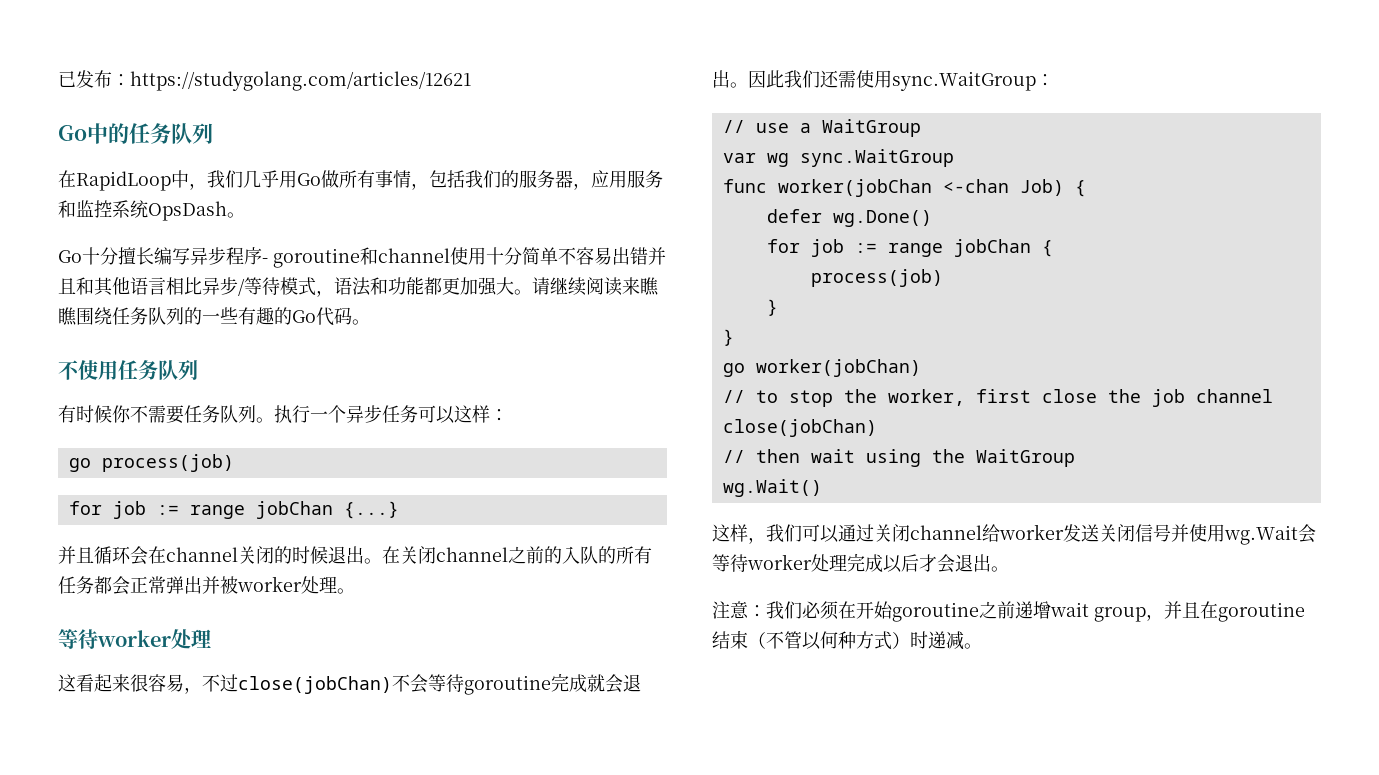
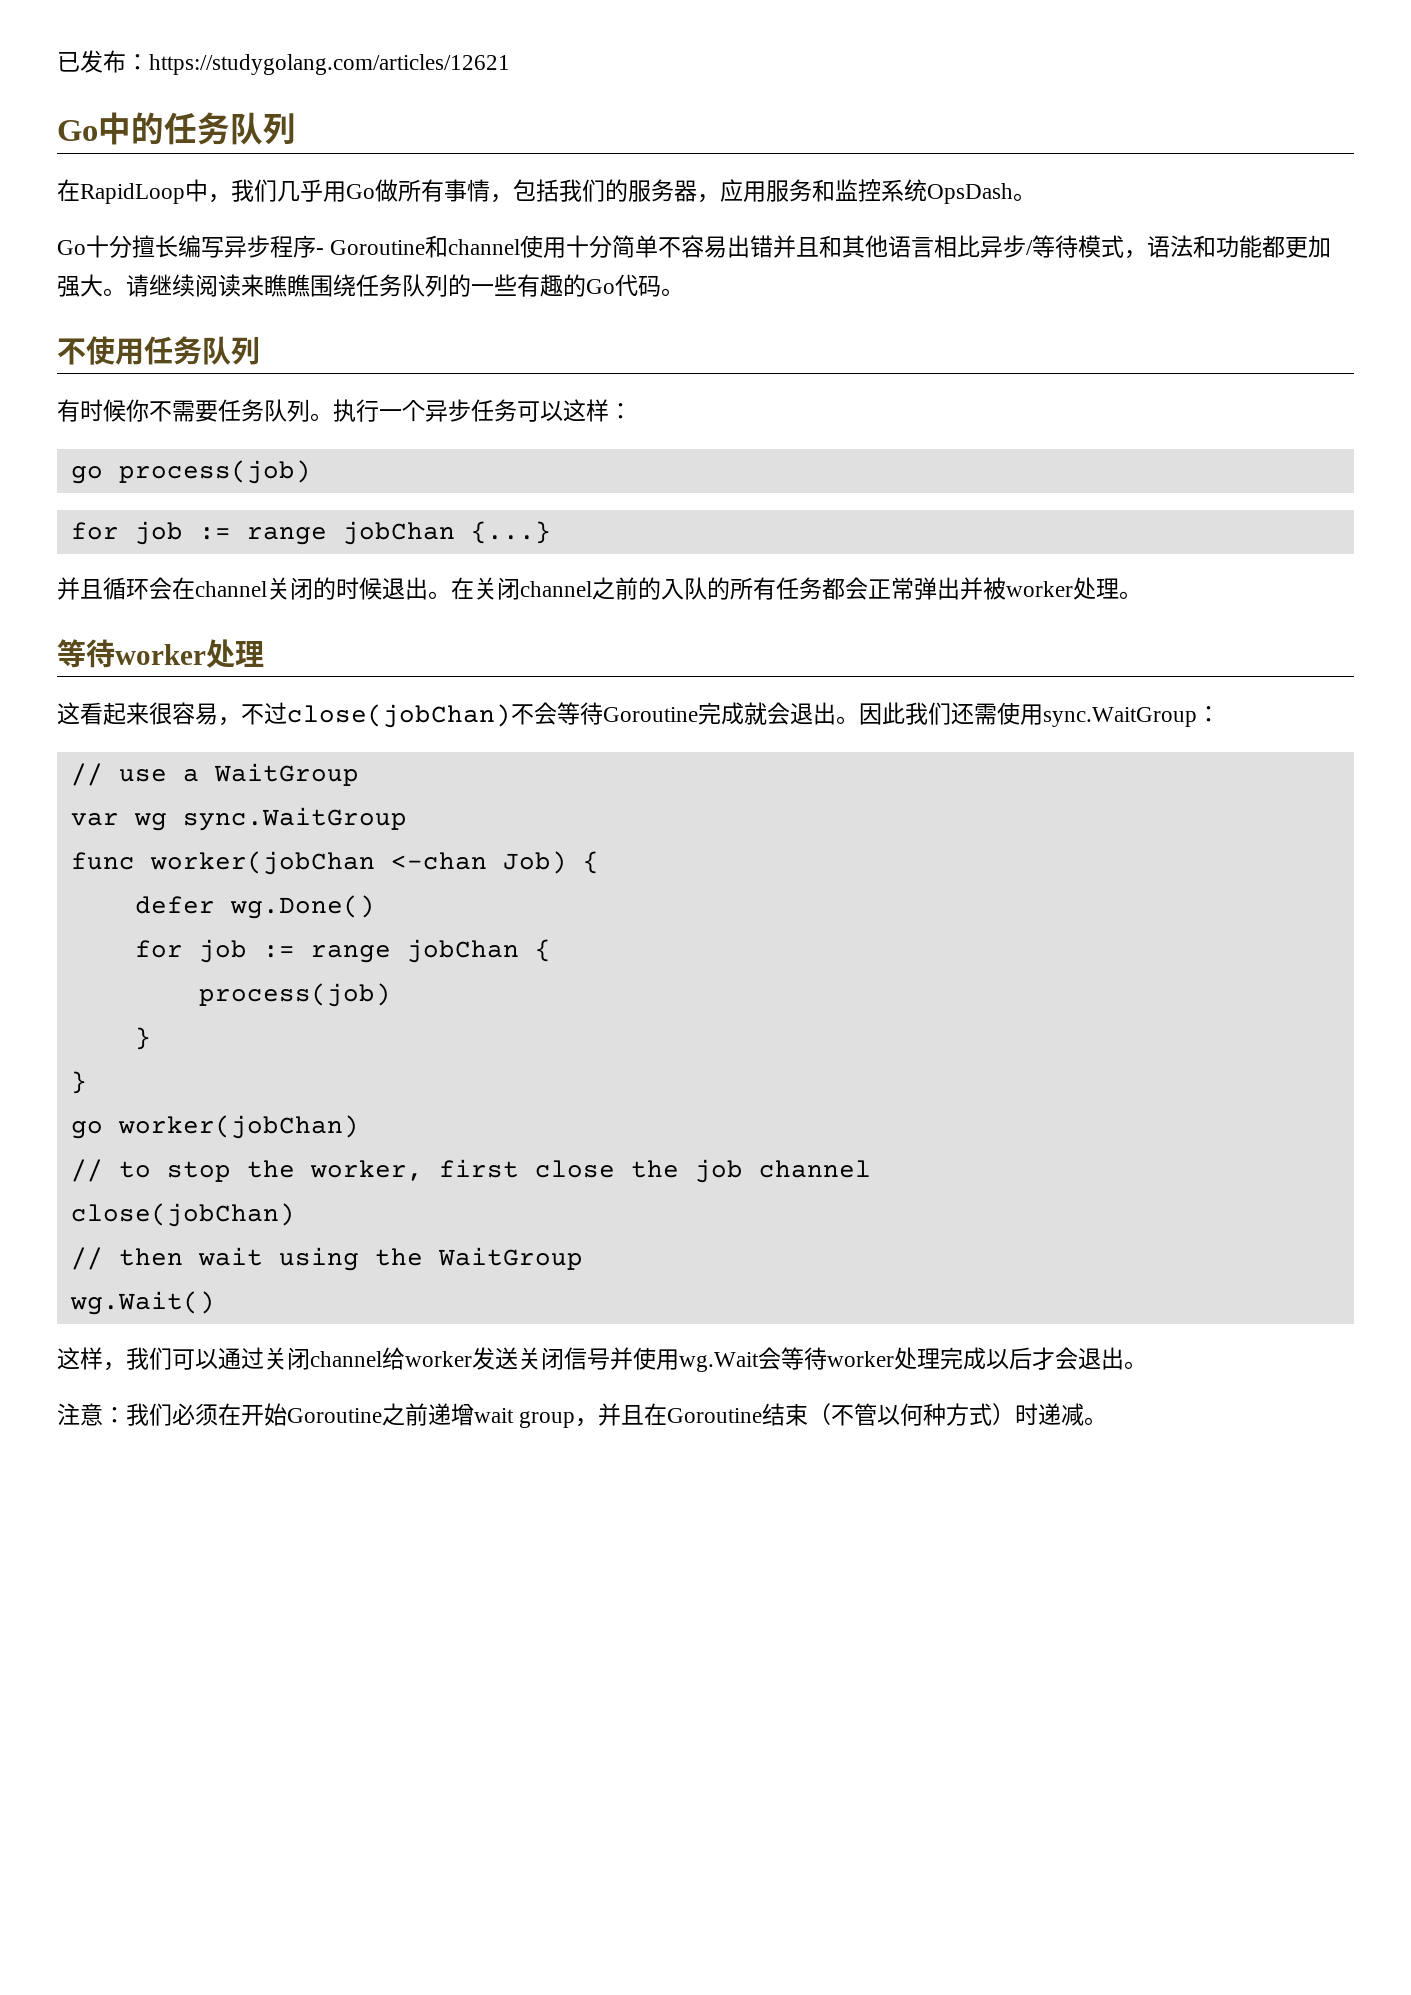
- Go十分擅长编写异步程序- goroutine和channel使用十分简单不容易出错并且和其他语言相比异步/等待模式，语法和功能都更加强大。
+ Go十分擅长编写异步程序- Goroutine和channel使用十分简单不容易出错并且和其他语言相比异步/等待模式，语法和功能都更加强大。
- 这看起来很容易，不过close(jobChan)不会等待goroutine完成就会退出。
+ 这看起来很容易，不过close(jobChan)不会等待Goroutine完成就会退出。
- 注意：我们必须在开始goroutine之前递增wait group，并且在goroutine结束（不管以何种方式）时递减。
+ 注意：我们必须在开始Goroutine之前递增wait group，并且在Goroutine结束（不管以何种方式）时递减。

